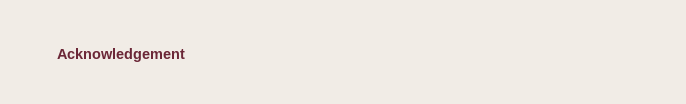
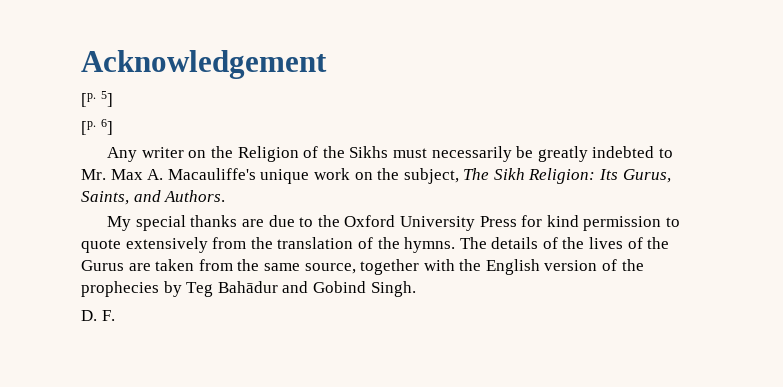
+ [p. 5]
+ [p. 6]
+ Any writer on the Religion of the Sikhs must necessarily be greatly indebted to Mr. Max A. Macauliffe's unique work on the subject, The Sikh Religion: Its Gurus, Saints, and Authors.
+ My special thanks are due to the Oxford University Press for kind permission to quote extensively from the translation of the hymns. The details of the lives of the Gurus are taken from the same source, together with the English version of the prophecies by Teg Bahādur and Gobind Singh.
+ D. F.

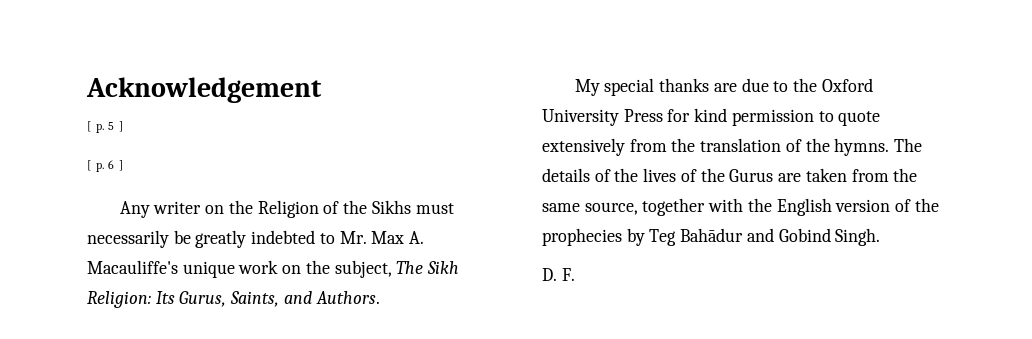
- [p. 5]
- [p. 6]
+ [ p. 5 ]
+ [ p. 6 ]

